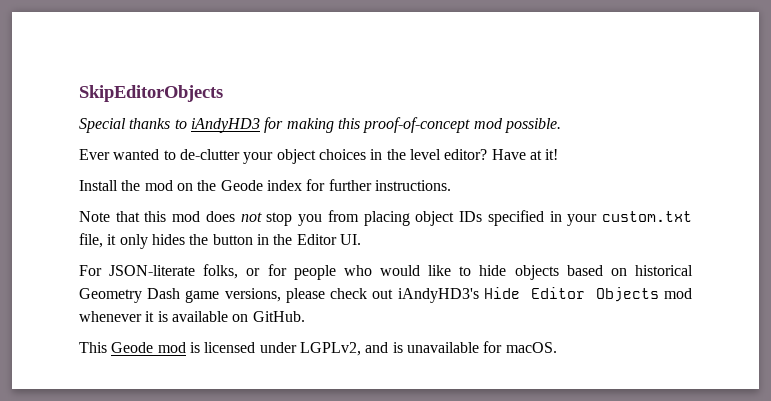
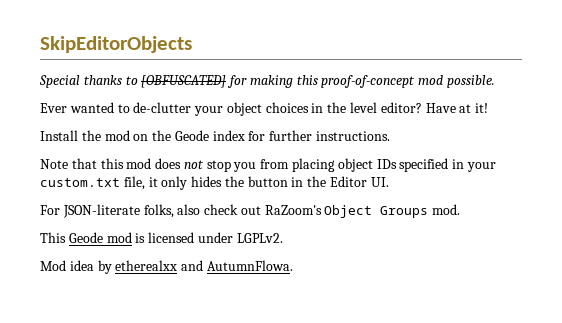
- Special thanks to iAndyHD3 for making this proof-of-concept mod possible.
+ Special thanks to [OBFUSCATED] for making this proof-of-concept mod possible.
- For JSON-literate folks, or for people who would like to hide objects based on historical Geometry Dash game versions, please check out iAndyHD3's Hide Editor Objects mod whenever it is available on GitHub.
+ For JSON-literate folks, also check out RaZoom's Object Groups mod.
- This Geode mod is licensed under LGPLv2, and is unavailable for macOS.
+ This Geode mod is licensed under LGPLv2.
+ Mod idea by etherealxx and AutumnFlowa.

